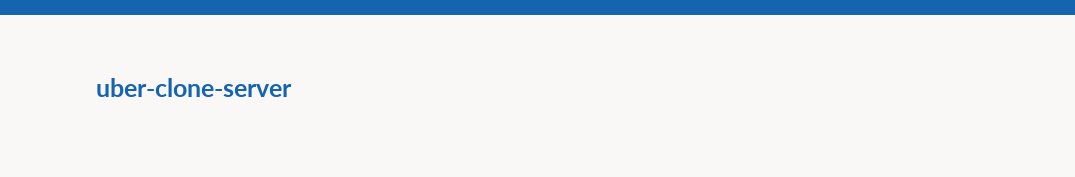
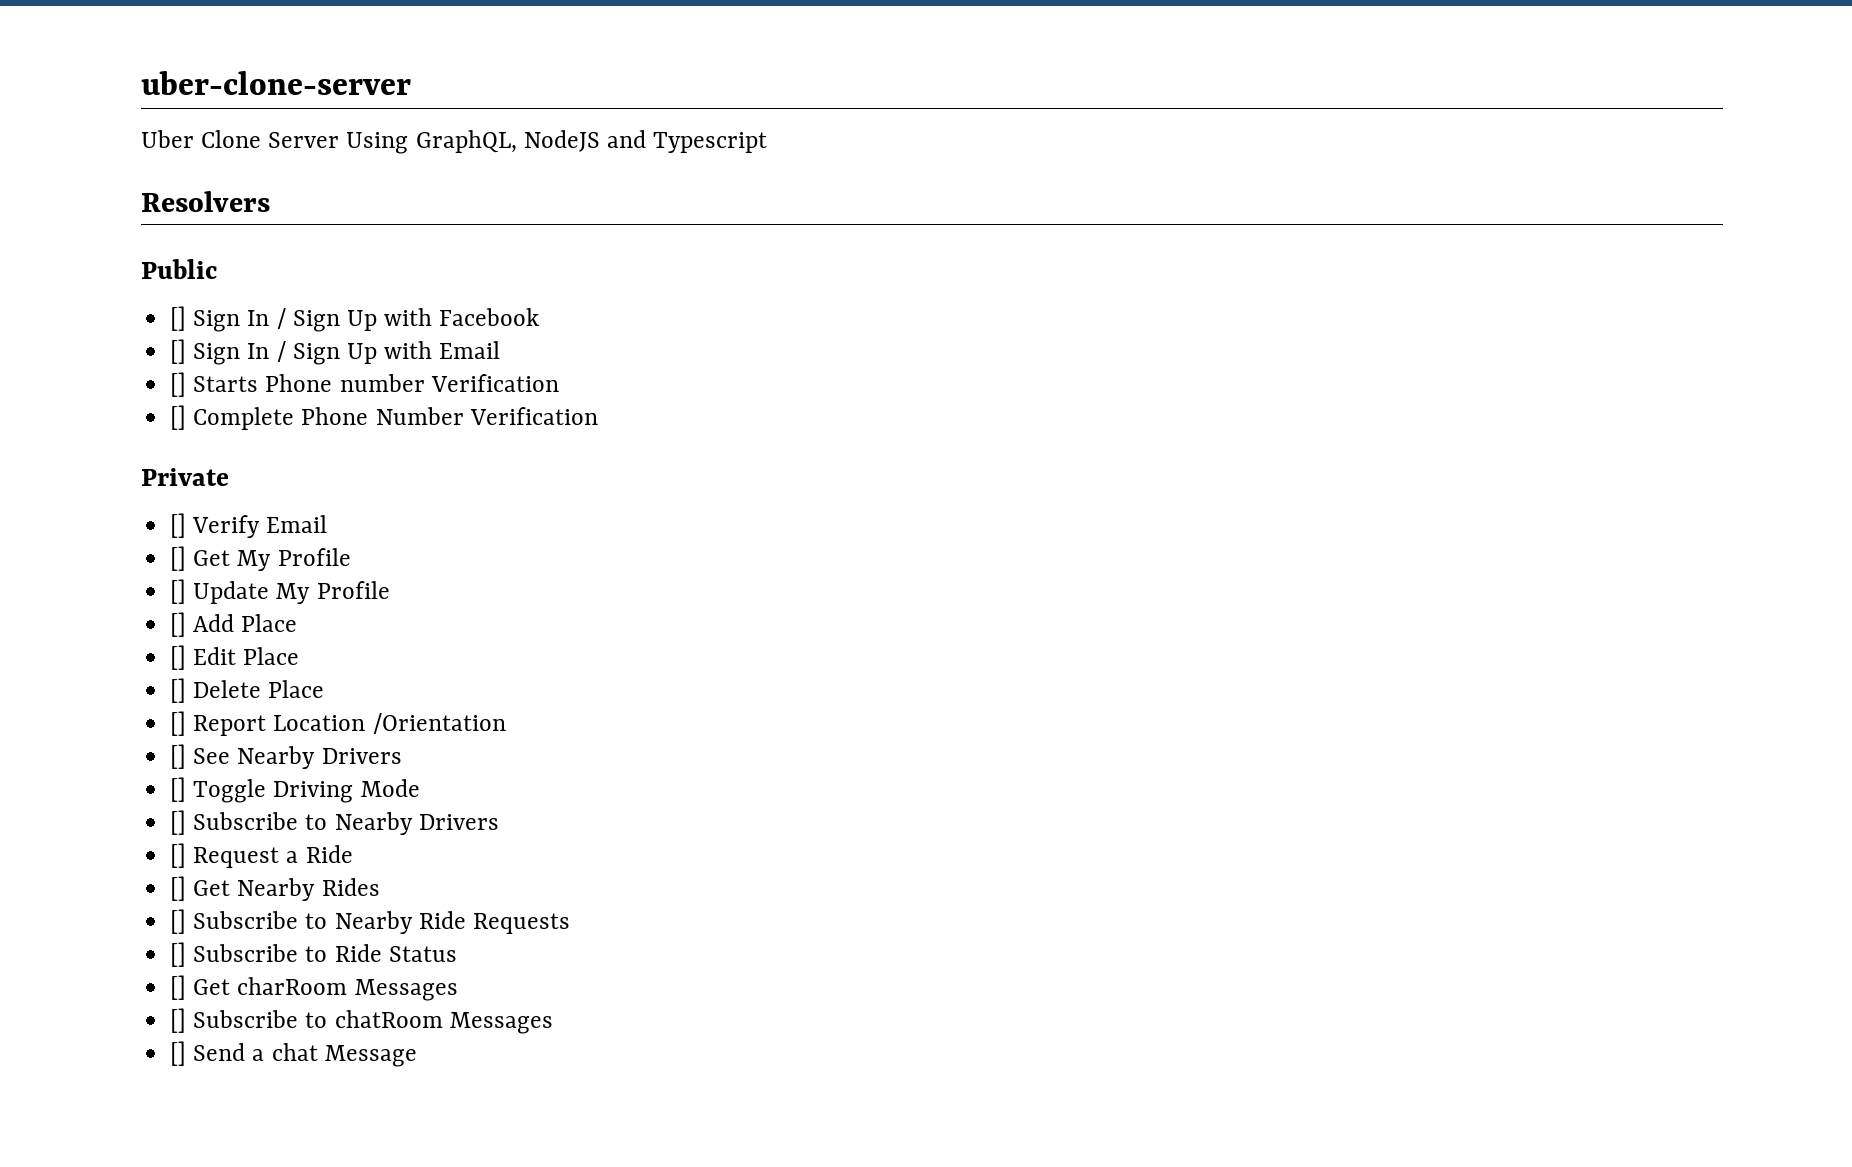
+ Uber Clone Server Using GraphQL, NodeJS and Typescript
+ Resolvers
+ Public
+ [] Sign In / Sign Up with Facebook
+ [] Sign In / Sign Up with Email
+ [] Starts Phone number Verification
+ [] Complete Phone Number Verification
+ Private
+ [] Verify Email
+ [] Get My Profile
+ [] Update My Profile
+ [] Add Place
+ [] Edit Place
+ [] Delete Place
+ [] Report Location /Orientation
+ [] See Nearby Drivers
+ [] Toggle Driving Mode
+ [] Subscribe to Nearby Drivers
+ [] Request a Ride
+ [] Get Nearby Rides
+ [] Subscribe to Nearby Ride Requests
+ [] Subscribe to Ride Status
+ [] Get charRoom Messages
+ [] Subscribe to chatRoom Messages
+ [] Send a chat Message

